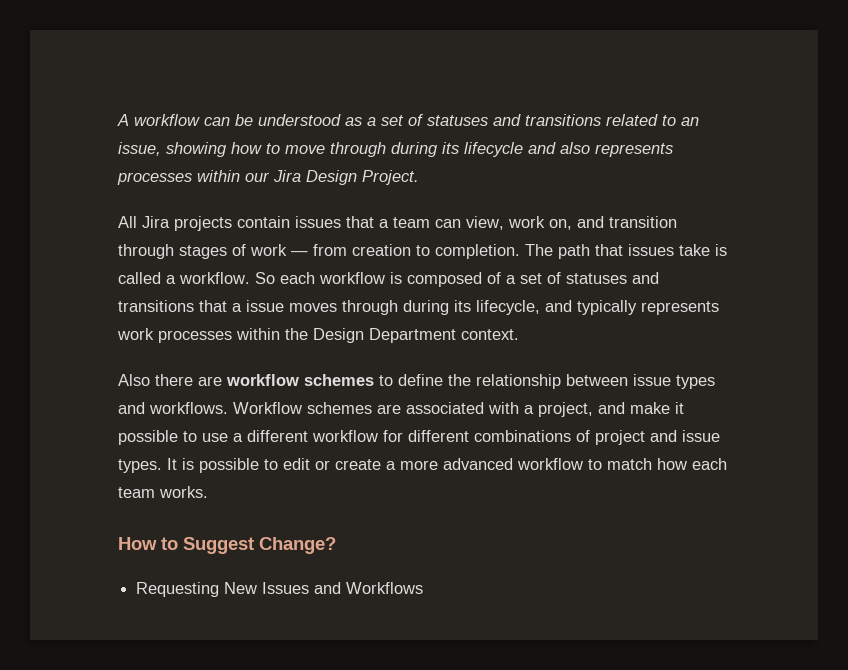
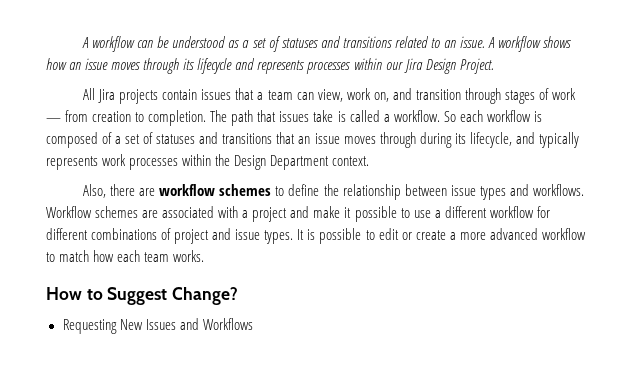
- A workflow can be understood as a set of statuses and transitions related to an issue, showing how to move through during its lifecycle and also represents processes within our Jira Design Project.
+ A workflow can be understood as a set of statuses and transitions related to an issue. A workflow shows how an issue moves through its lifecycle and represents processes within our Jira Design Project.
- So each workflow is composed of a set of statuses and transitions that a issue moves through during its lifecycle, and typically represents work processes within the Design Department context.
+ So each workflow is composed of a set of statuses and transitions that an issue moves through during its lifecycle, and typically represents work processes within the Design Department context.
- Also there are workflow schemes to define the relationship between issue types and workflows.
+ Also, there are workflow schemes to define the relationship between issue types and workflows.
- Workflow schemes are associated with a project, and make it possible to use a different workflow for different combinations of project and issue types.
+ Workflow schemes are associated with a project and make it possible to use a different workflow for different combinations of project and issue types.

